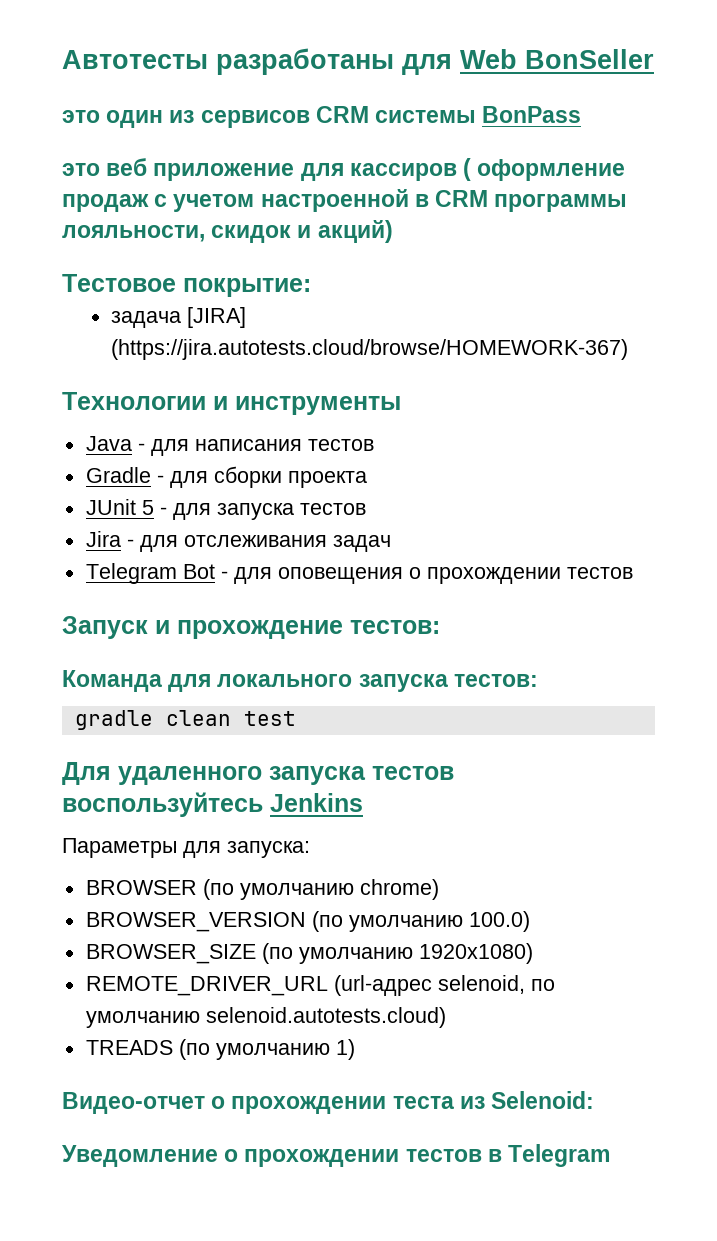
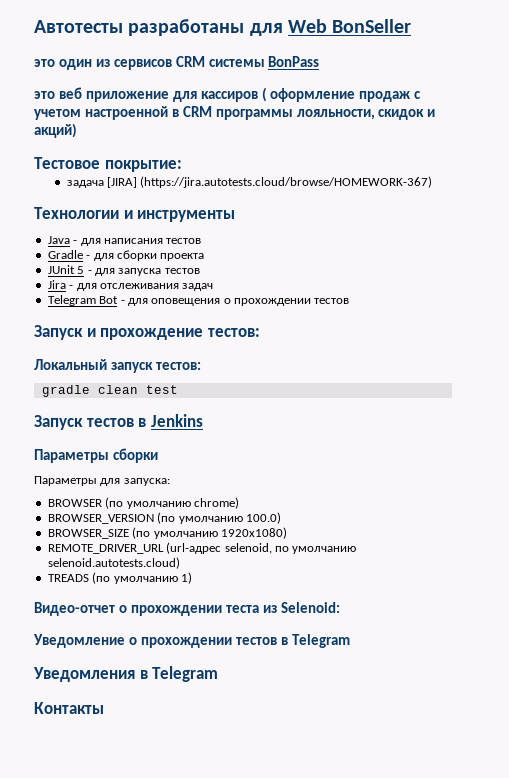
- Команда для локального запуска тестов:
+ Локальный запуск тестов:
- Для удаленного запуска тестов воспользуйтесь Jenkins
+ Запуск тестов в Jenkins
+ Параметры сборки
+ Уведомления в Telegram
+ Контакты

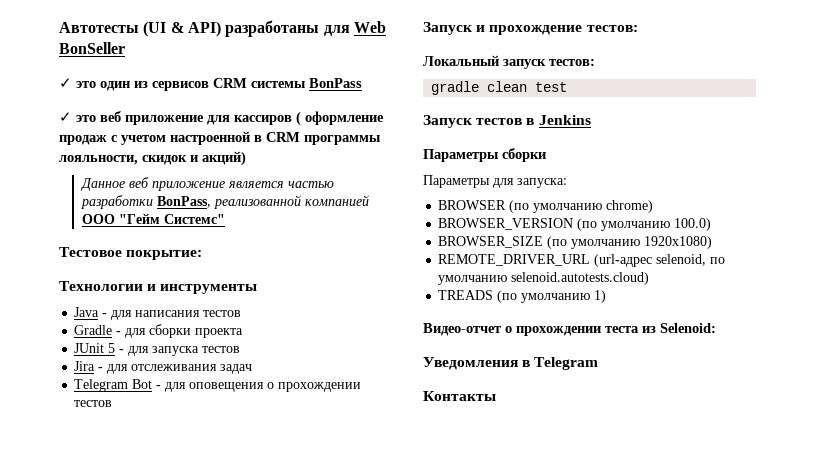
- Автотесты разработаны для Web BonSeller
+ Автотесты (UI & API) разработаны для Web BonSeller
- это один из сервисов CRM системы BonPass
+ ✓ это один из сервисов CRM системы BonPass
- это веб приложение для кассиров ( оформление продаж с учетом настроенной в CRM программы лояльности, скидок и акций)
+ ✓ это веб приложение для кассиров ( оформление продаж с учетом настроенной в CRM программы лояльности, скидок и акций)
+ Данное веб приложение является частью разработки BonPass, реализованной компанией ООО "Гейм Системс"
- задача [JIRA] (https://jira.autotests.cloud/browse/HOMEWORK-367)
- Уведомление о прохождении тестов в Telegram

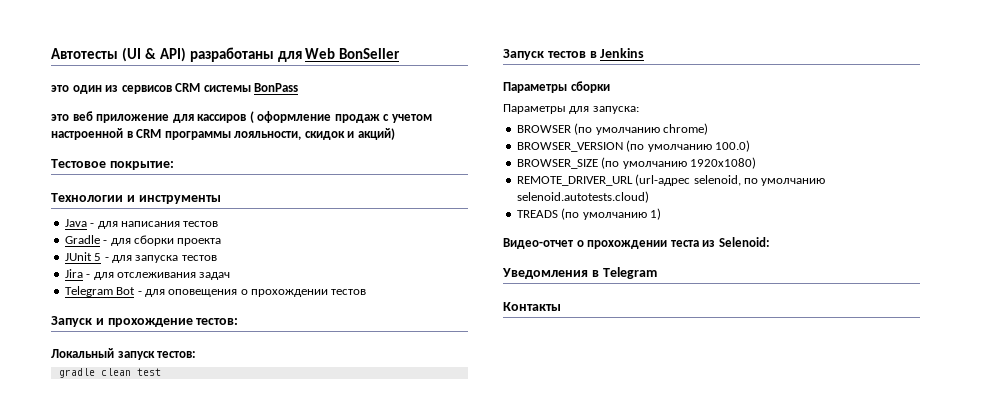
- ✓ это один из сервисов CRM системы BonPass
+ это один из сервисов CRM системы BonPass
- ✓ это веб приложение для кассиров ( оформление продаж с учетом настроенной в CRM программы лояльности, скидок и акций)
+ это веб приложение для кассиров ( оформление продаж с учетом настроенной в CRM программы лояльности, скидок и акций)
- Данное веб приложение является частью разработки BonPass, реализованной компанией ООО "Гейм Системс"

